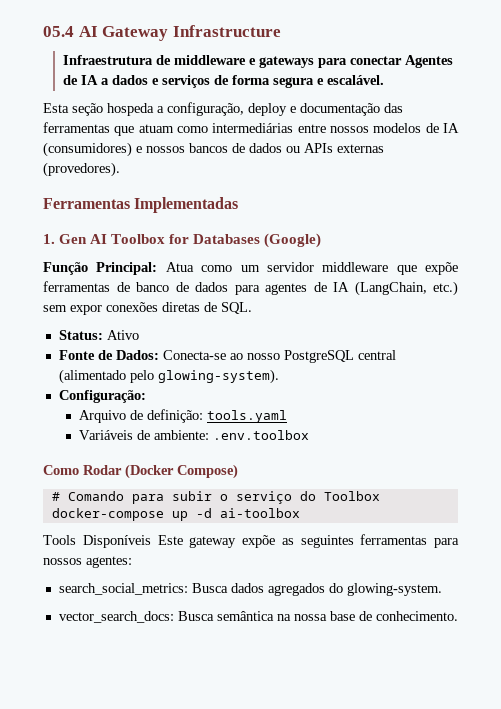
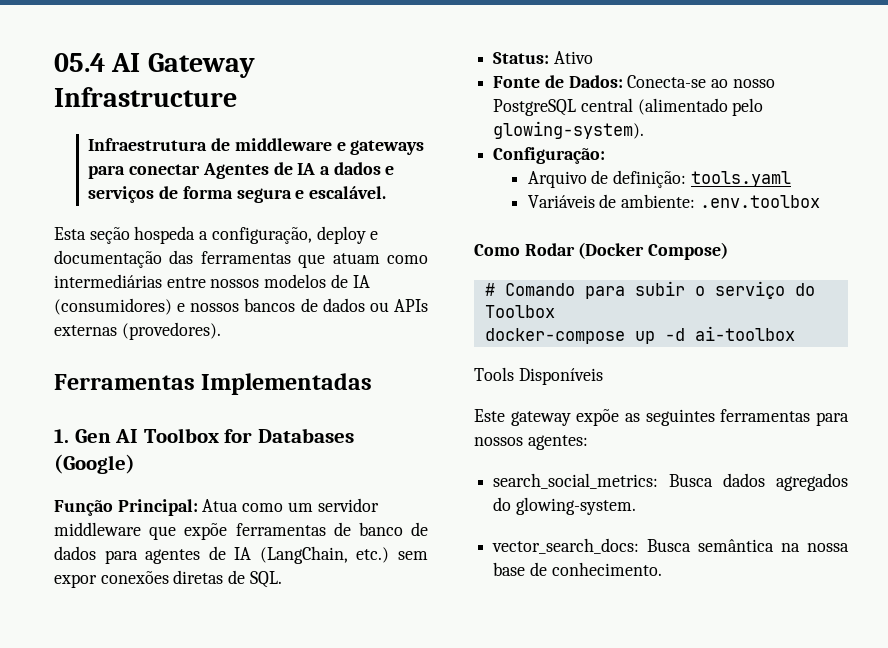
- Tools Disponíveis Este gateway expõe as seguintes ferramentas para nossos agentes:
+ Tools Disponíveis
+ Este gateway expõe as seguintes ferramentas para nossos agentes:

